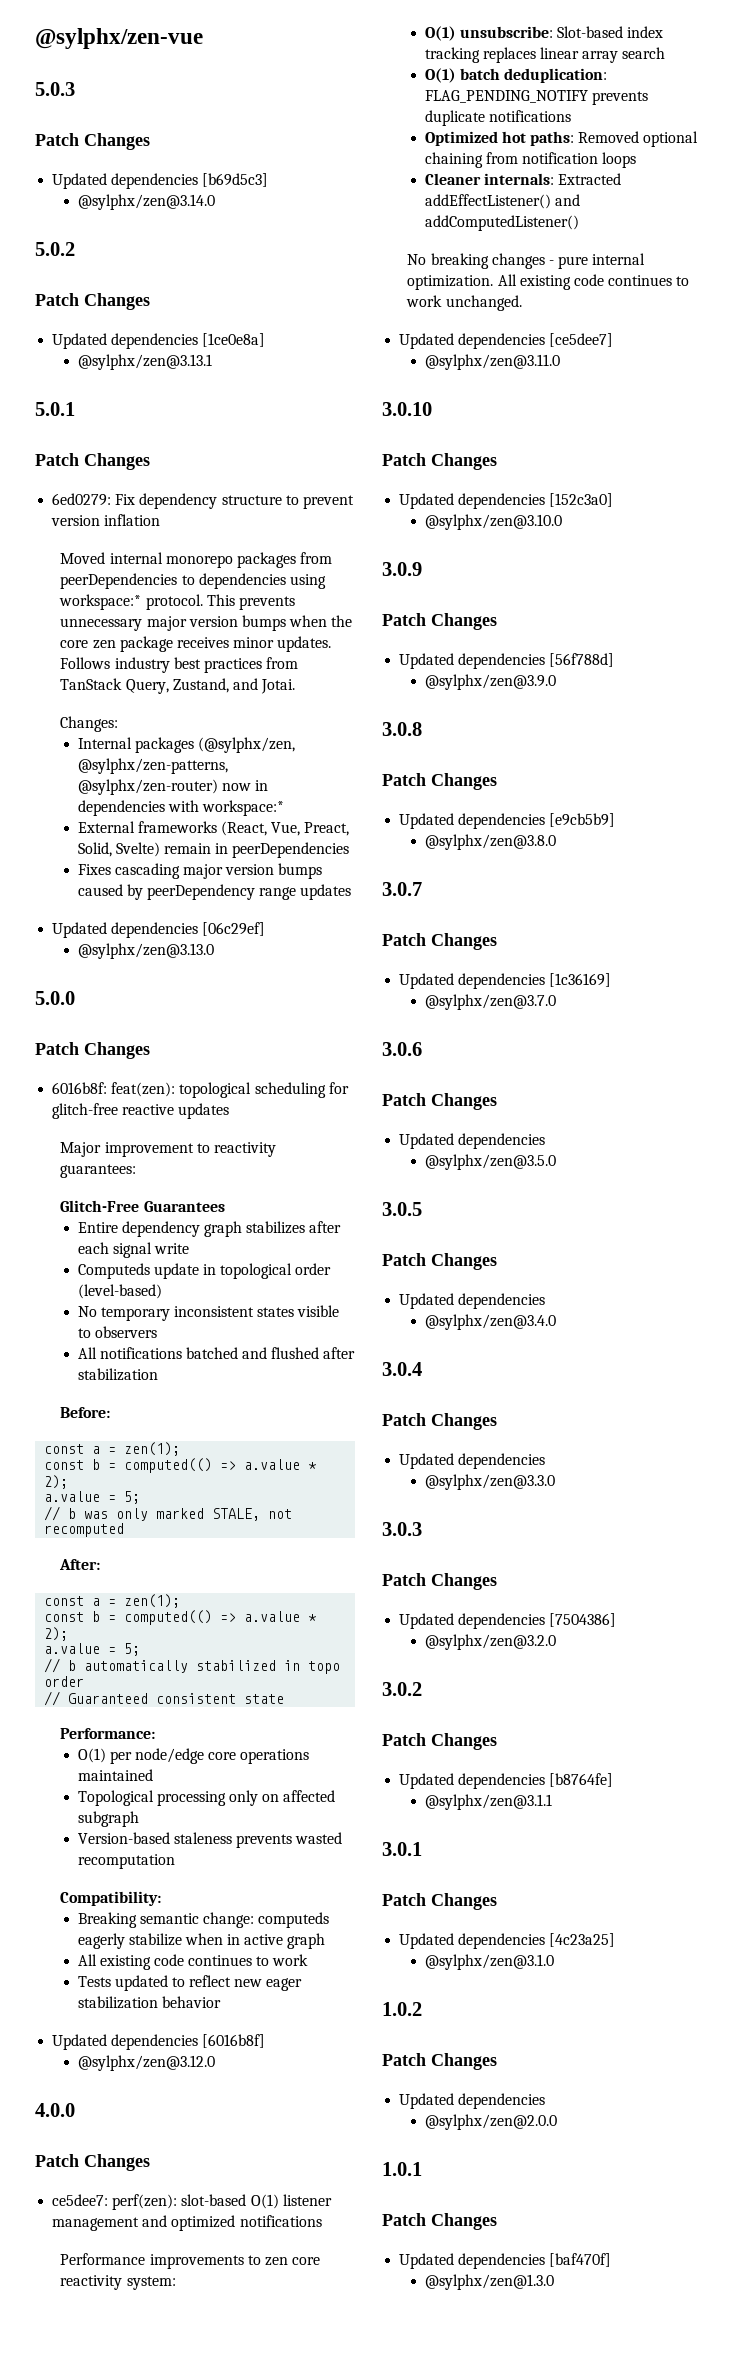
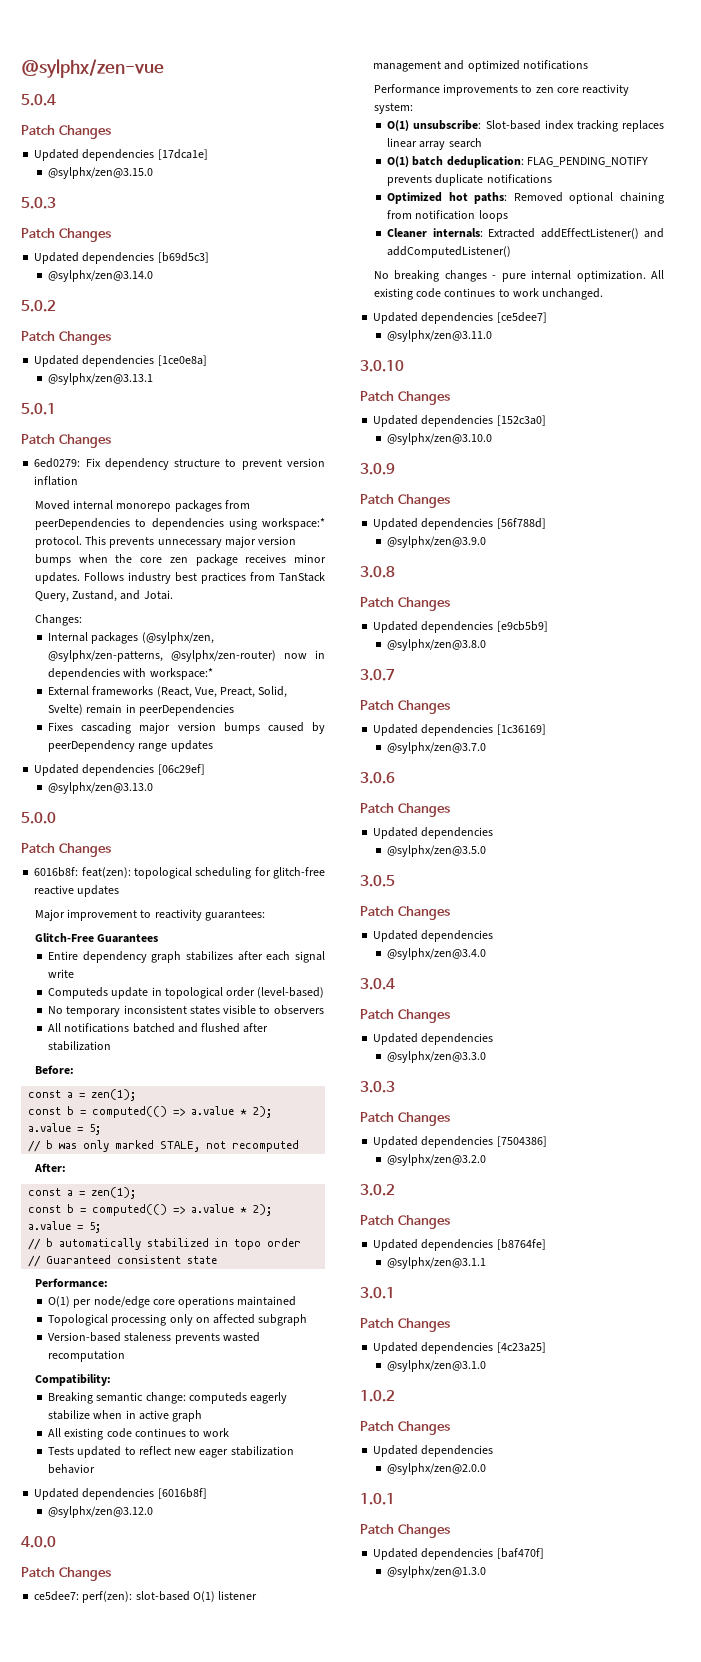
+ 5.0.4
+ Patch Changes
+ Updated dependencies [17dca1e]
+ @sylphx/zen@3.15.0

